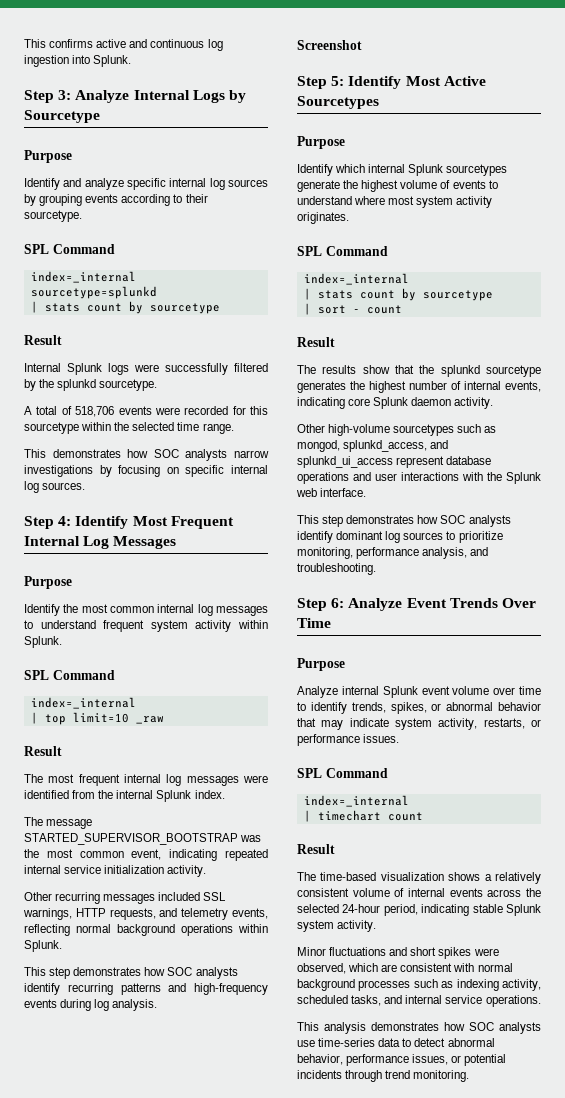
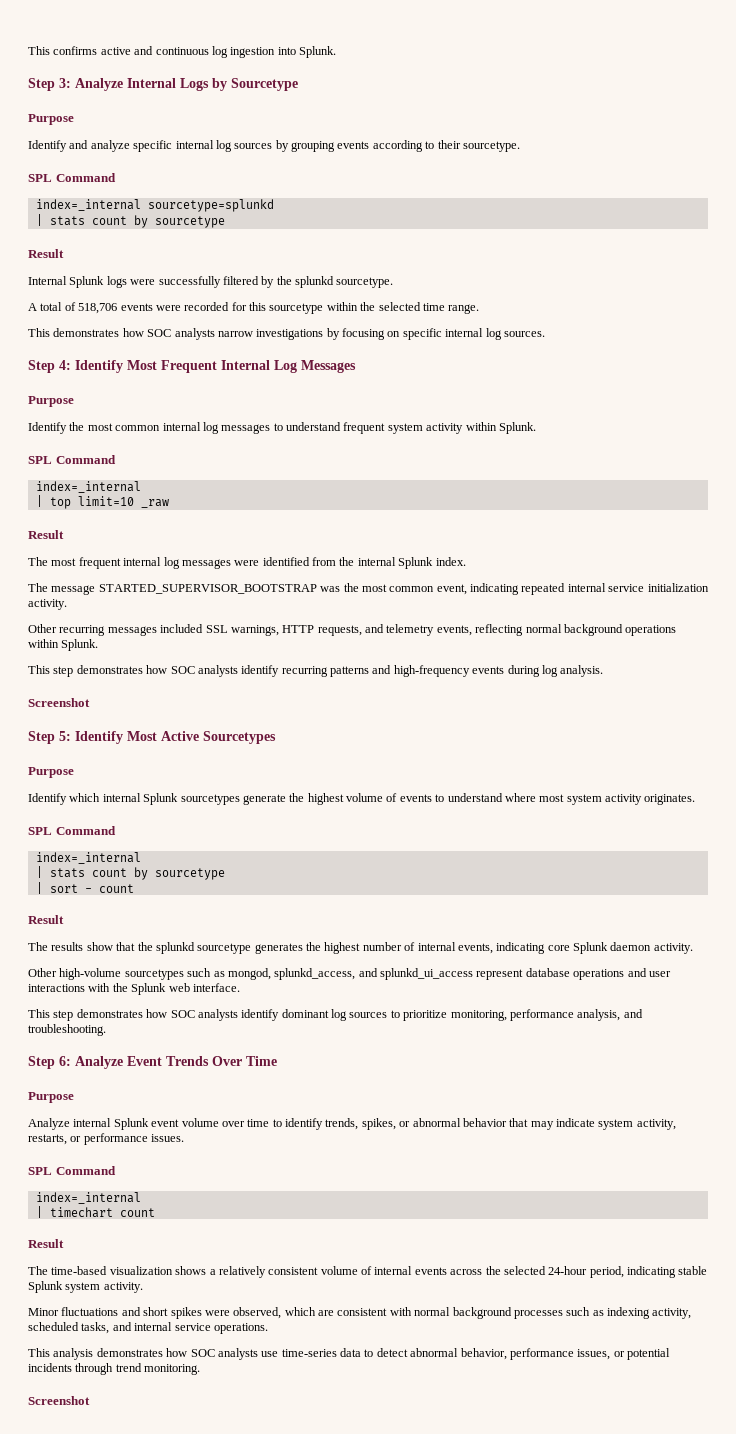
  This analysis demonstrates how SOC analysts use time-series data to detect abnormal behavior, performance issues, or potential incidents through trend monitoring.
+ Screenshot

